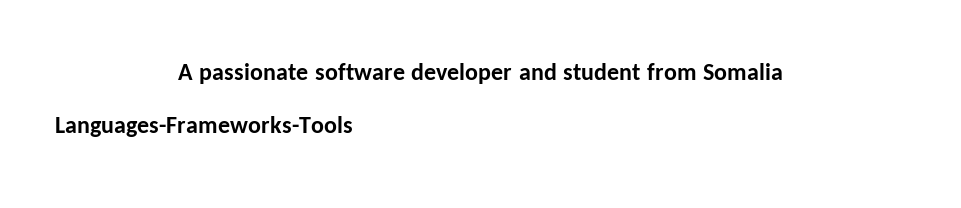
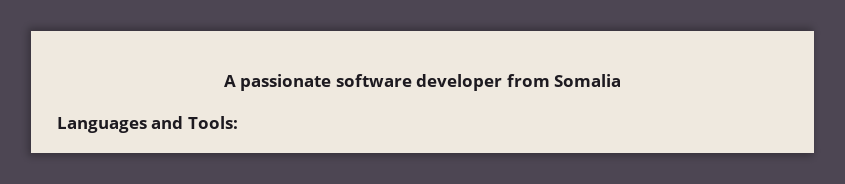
- A passionate software developer and student from Somalia
+ A passionate software developer from Somalia
- Languages-Frameworks-Tools
+ Languages and Tools:

